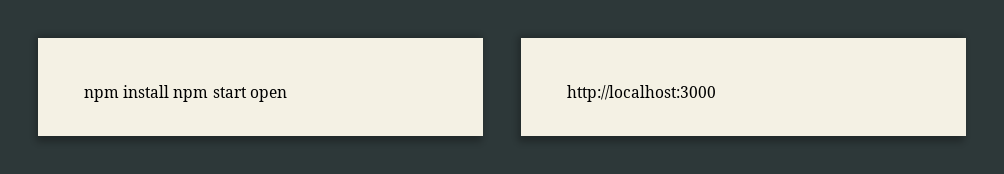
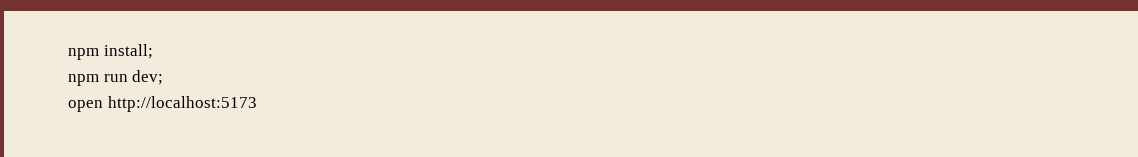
- npm install npm start open http://localhost:3000
+ npm install;
+ npm run dev;
+ open http://localhost:5173

